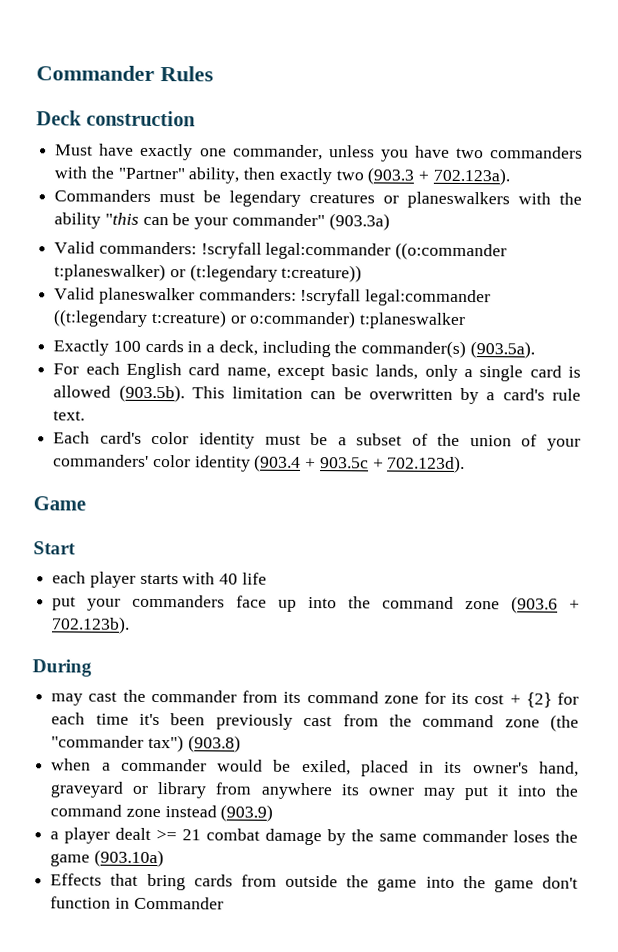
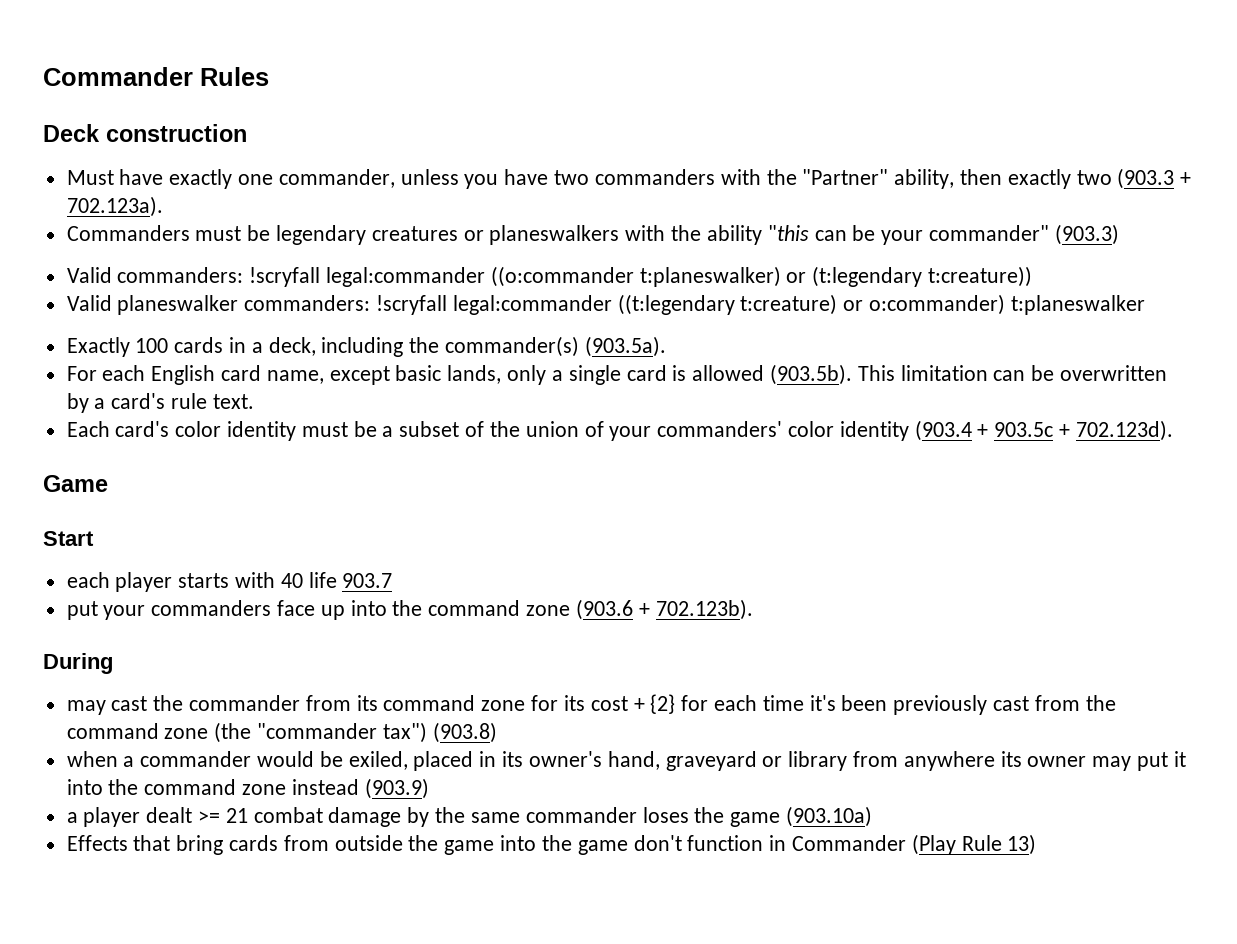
- Commanders must be legendary creatures or planeswalkers with the ability "this can be your commander" (903.3a)
+ Commanders must be legendary creatures or planeswalkers with the ability "this can be your commander" (903.3)
- each player starts with 40 life
+ each player starts with 40 life 903.7
- Effects that bring cards from outside the game into the game don't function in Commander
+ Effects that bring cards from outside the game into the game don't function in Commander (Play Rule 13)

